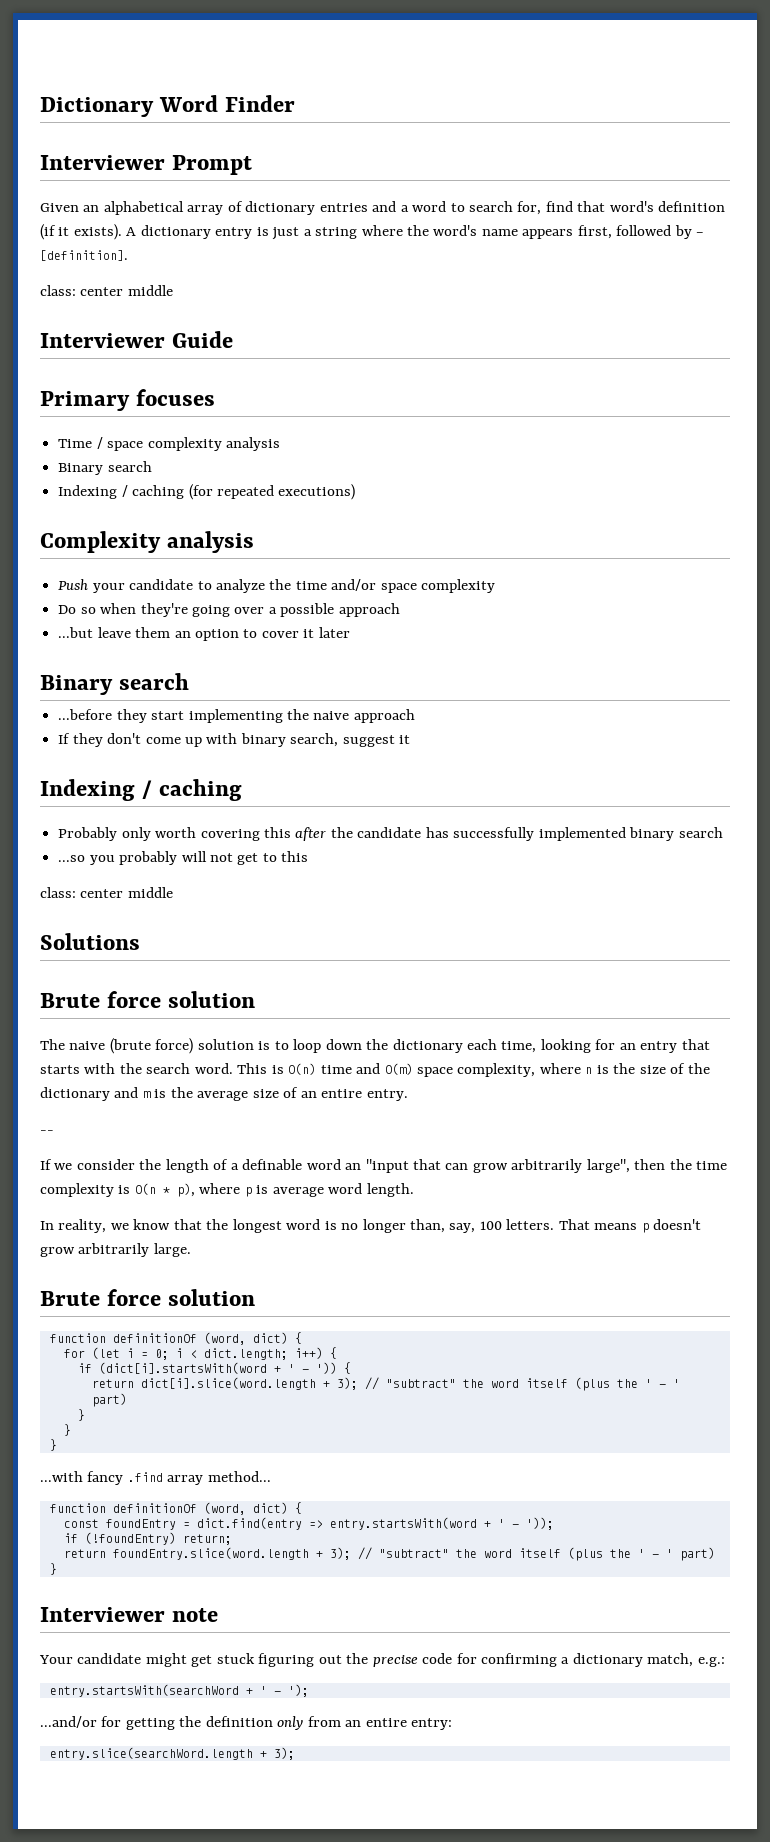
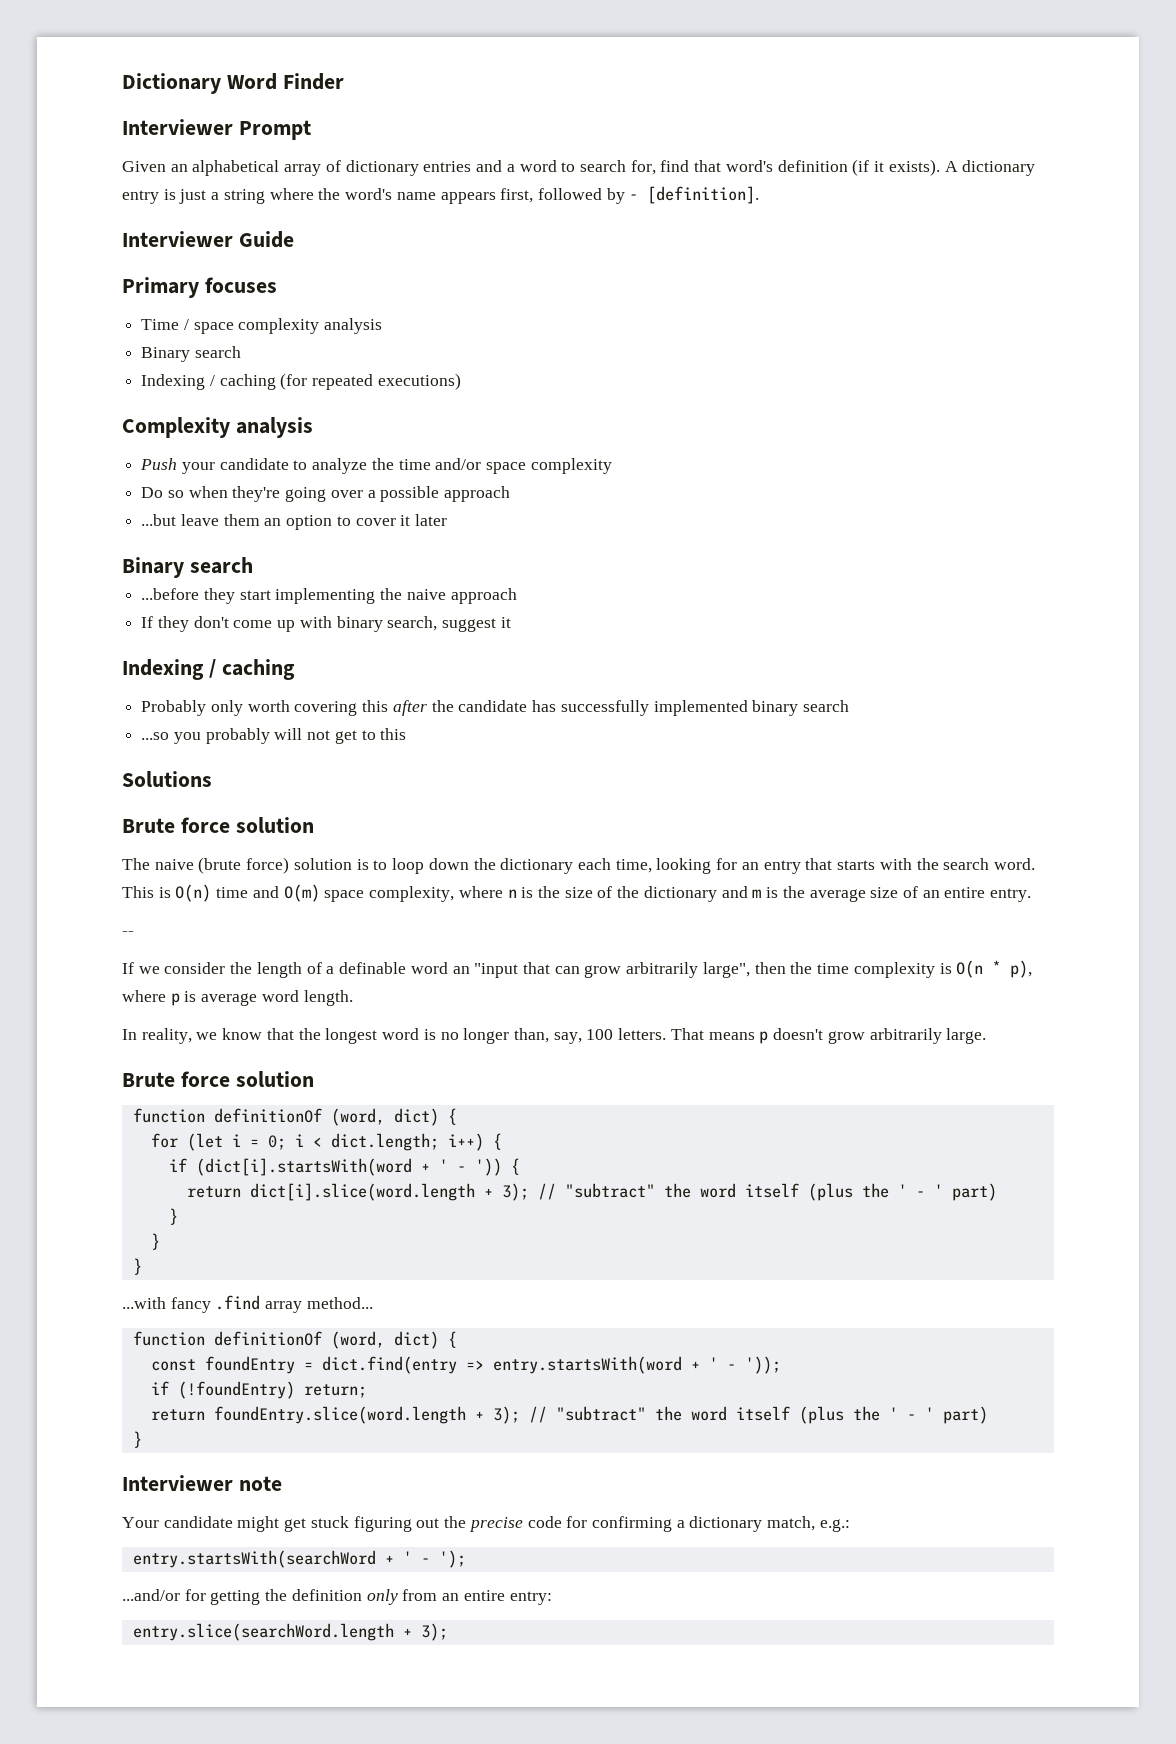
  A dictionary entry is just a string where the word's name appears first, followed by - [definition].
- class: center middle
  ...so you probably will not get to this
- class: center middle

